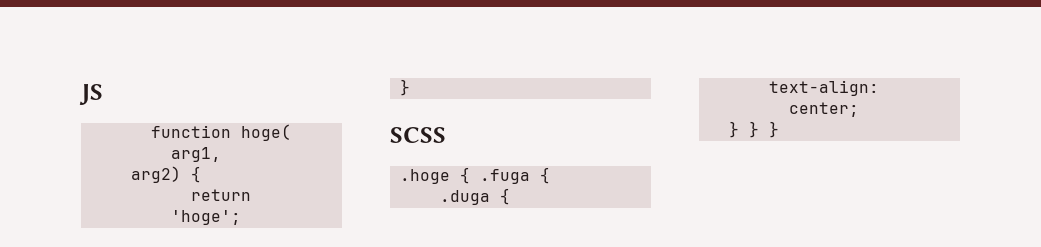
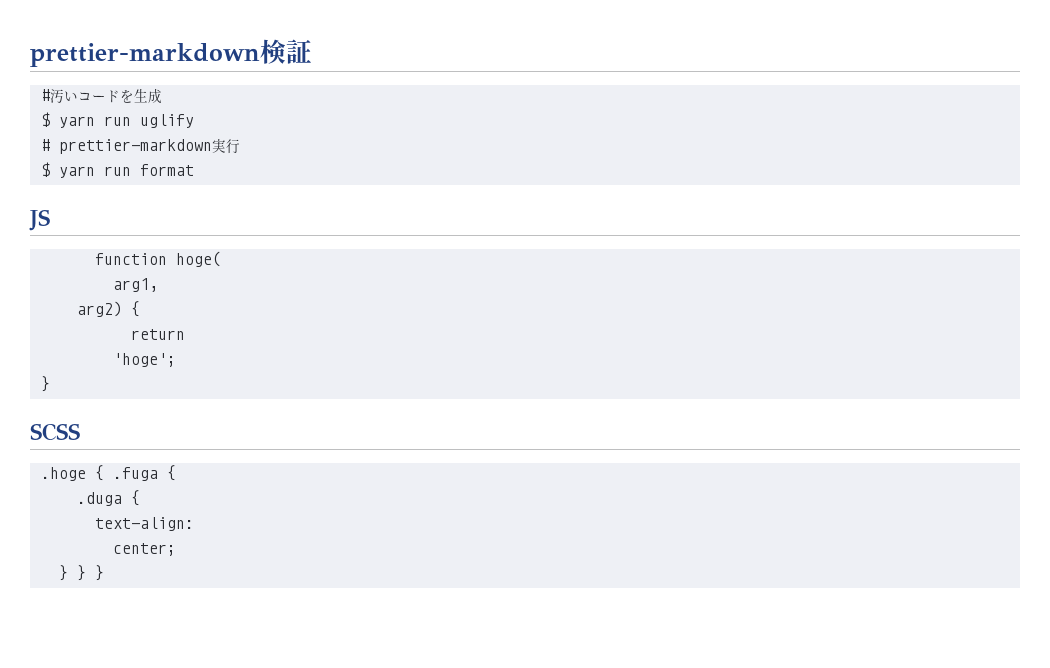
+ prettier-markdown検証
+ #汚いコードを生成
+ $ yarn run uglify
+ # prettier-markdown実行
+ $ yarn run format

